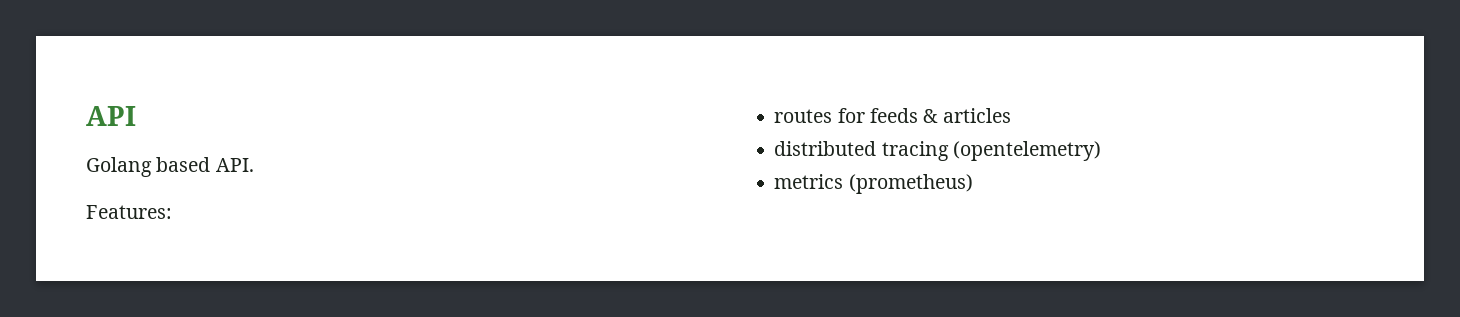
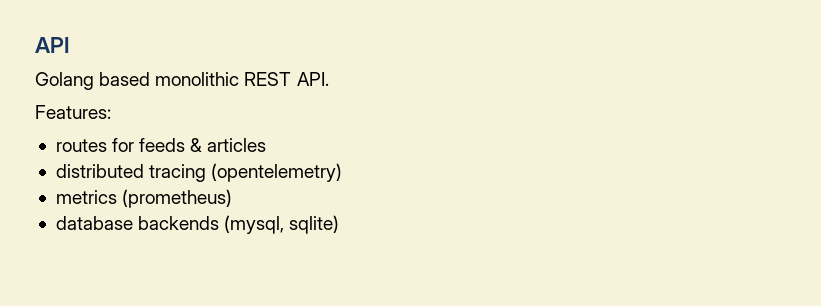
- Golang based API.
+ Golang based monolithic REST API.
+ database backends (mysql, sqlite)

